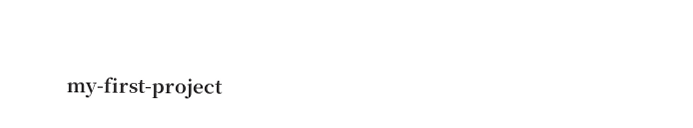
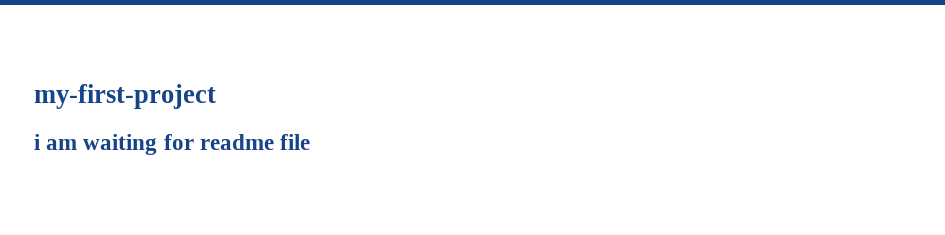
+ i am waiting for readme file

